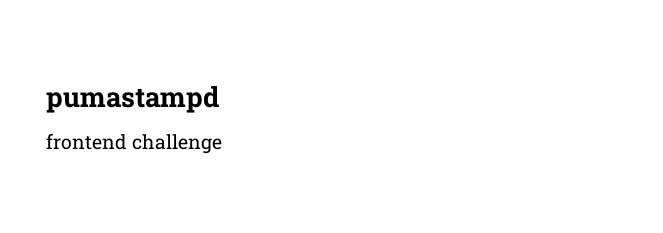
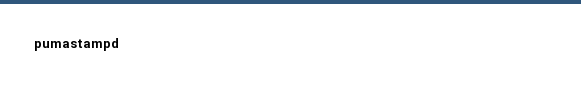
- frontend challenge

